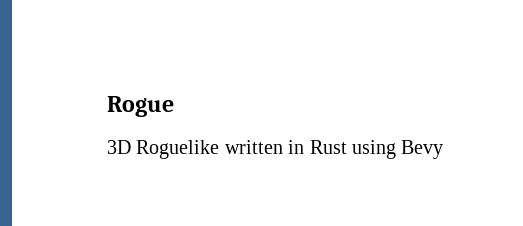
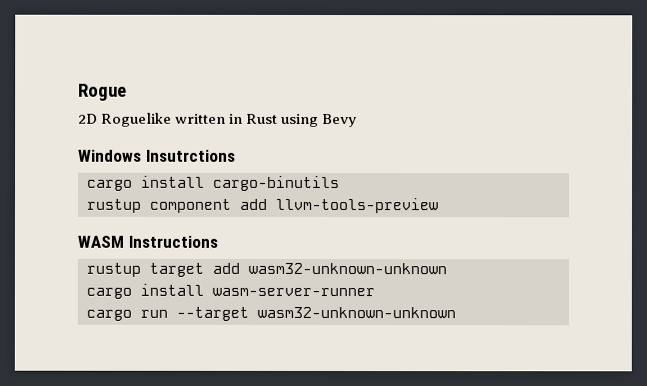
- 3D Roguelike written in Rust using Bevy
+ 2D Roguelike written in Rust using Bevy
+ Windows Insutrctions
+ cargo install cargo-binutils
+ rustup component add llvm-tools-preview
+ WASM Instructions
+ rustup target add wasm32-unknown-unknown
+ cargo install wasm-server-runner
+ cargo run --target wasm32-unknown-unknown

